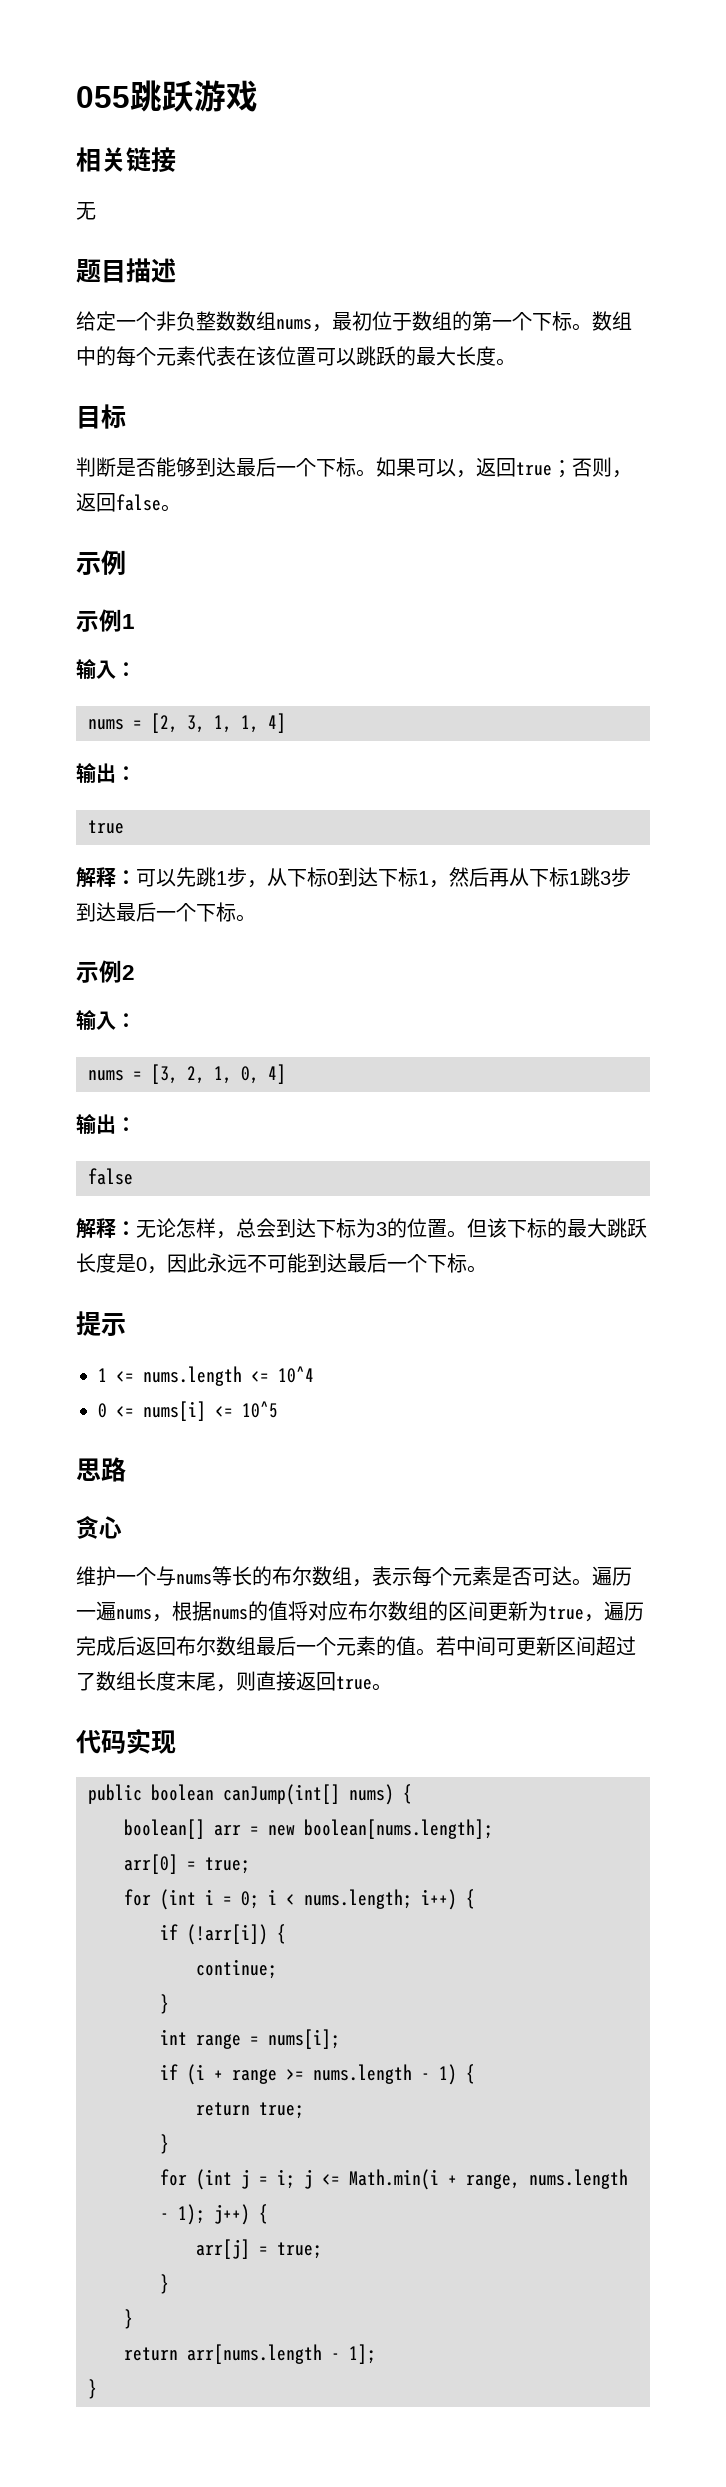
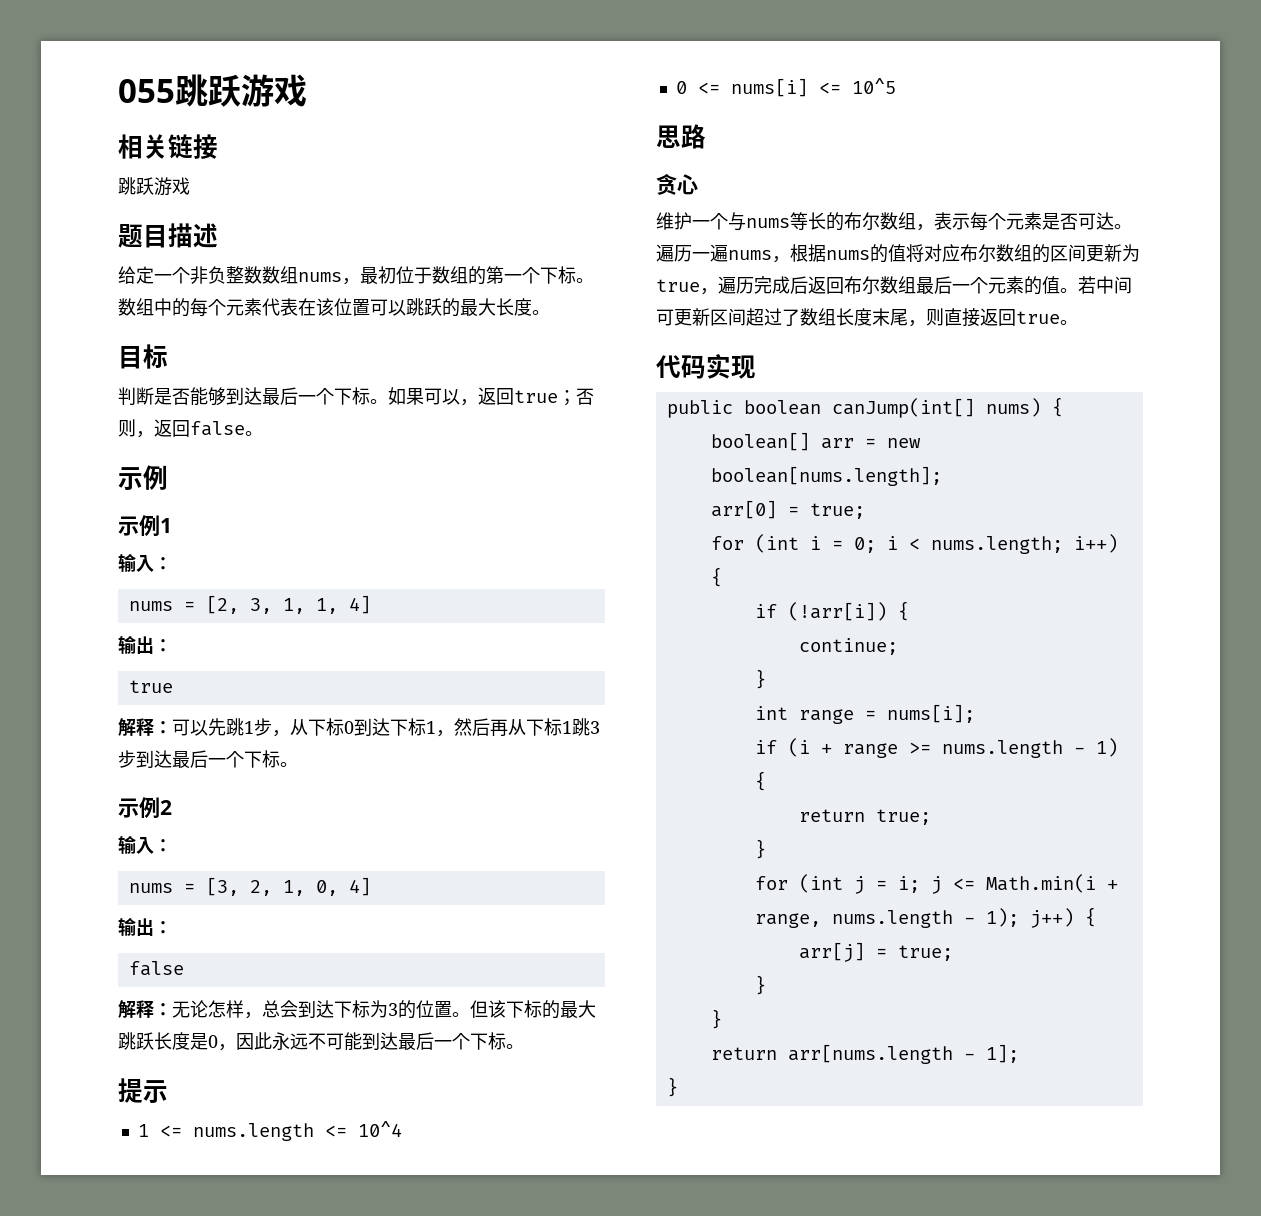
  相关链接
- 无
+ 跳跃游戏

